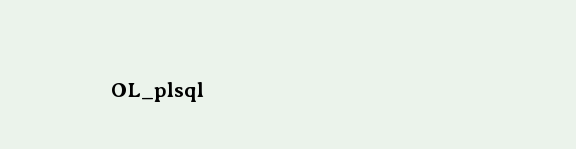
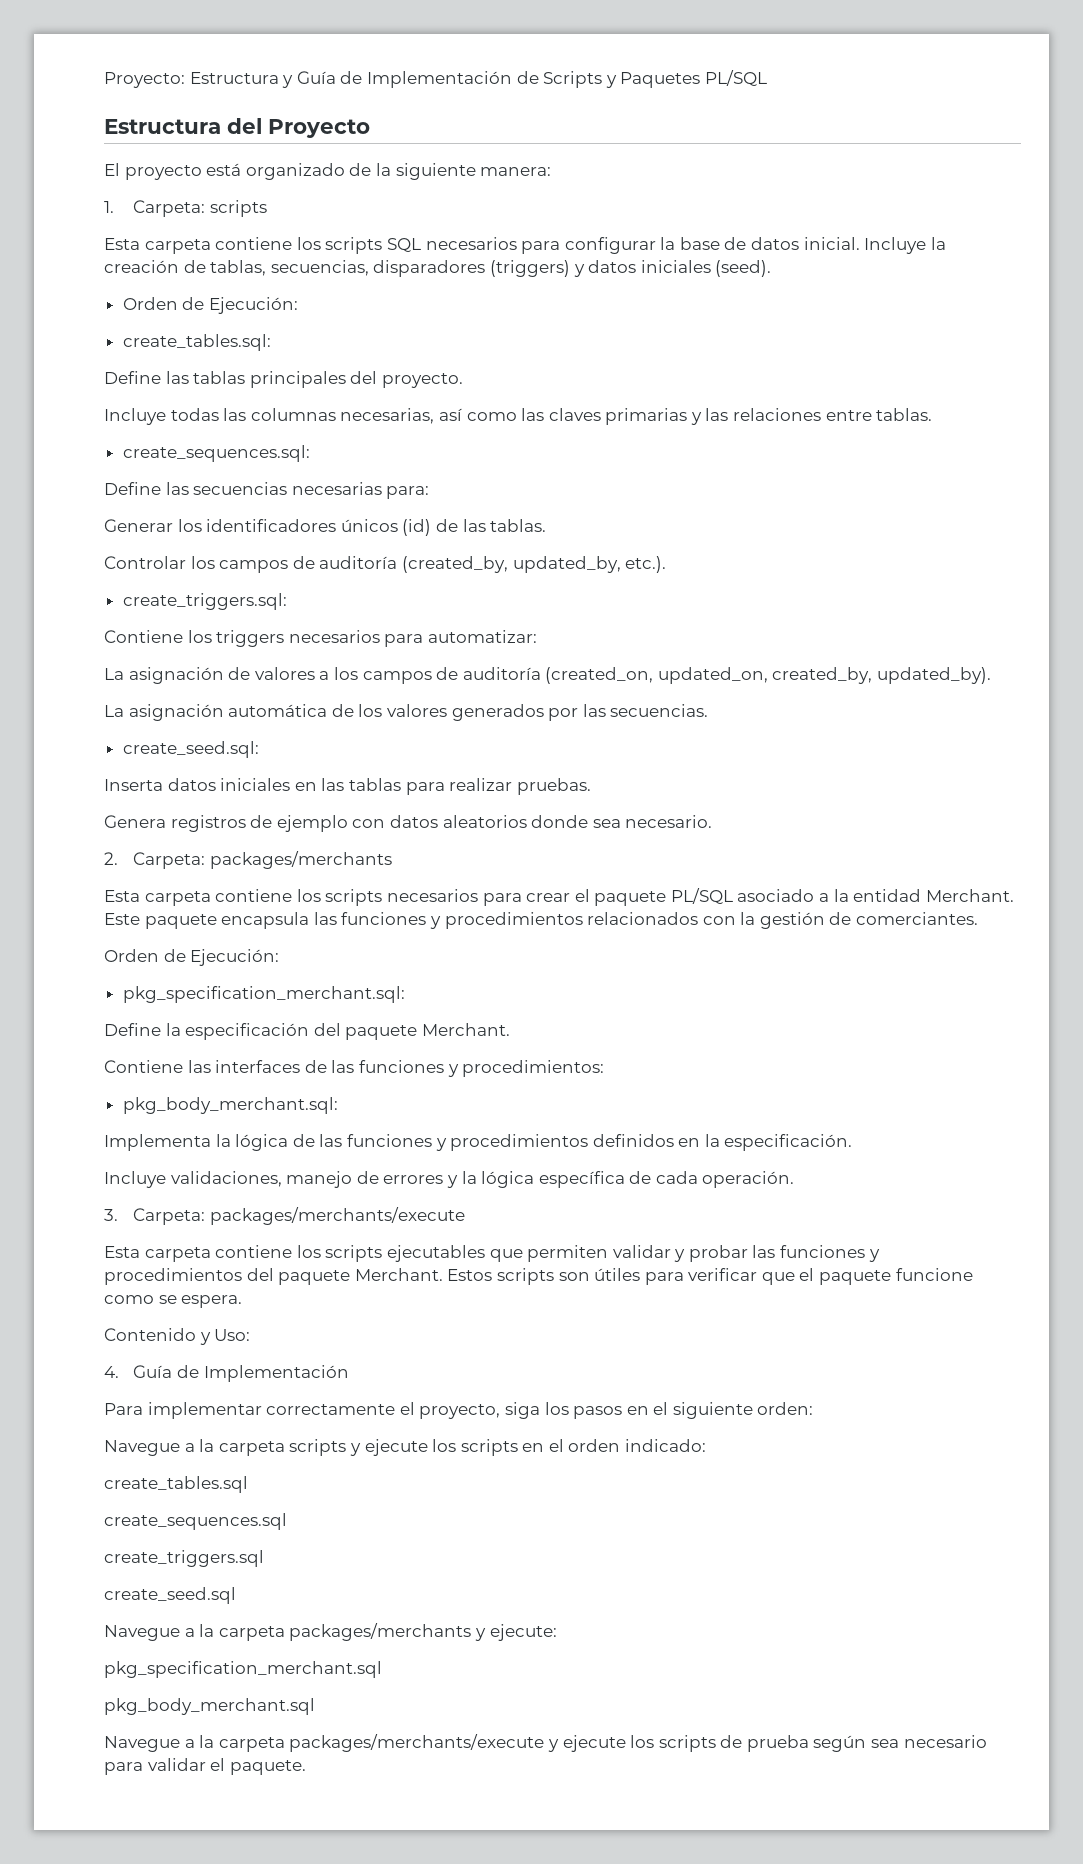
- OL_plsql
+ Proyecto: Estructura y Guía de Implementación de Scripts y Paquetes PL/SQL
+ Estructura del Proyecto
+ El proyecto está organizado de la siguiente manera:
+ 1. Carpeta: scripts
+ Esta carpeta contiene los scripts SQL necesarios para configurar la base de datos inicial. Incluye la creación de tablas, secuencias, disparadores (triggers) y datos iniciales (seed).
+ Orden de Ejecución:
+ create_tables.sql:
+ Define las tablas principales del proyecto.
+ Incluye todas las columnas necesarias, así como las claves primarias y las relaciones entre tablas.
+ create_sequences.sql:
+ Define las secuencias necesarias para:
+ Generar los identificadores únicos (id) de las tablas.
+ Controlar los campos de auditoría (created_by, updated_by, etc.).
+ create_triggers.sql:
+ Contiene los triggers necesarios para automatizar:
+ La asignación de valores a los campos de auditoría (created_on, updated_on, created_by, updated_by).
+ La asignación automática de los valores generados por las secuencias.
+ create_seed.sql:
+ Inserta datos iniciales en las tablas para realizar pruebas.
+ Genera registros de ejemplo con datos aleatorios donde sea necesario.
+ 2. Carpeta: packages/merchants
+ Esta carpeta contiene los scripts necesarios para crear el paquete PL/SQL asociado a la entidad Merchant. Este paquete encapsula las funciones y procedimientos relacionados con la gestión de comerciantes.
+ Orden de Ejecución:
+ pkg_specification_merchant.sql:
+ Define la especificación del paquete Merchant.
+ Contiene las interfaces de las funciones y procedimientos:
+ pkg_body_merchant.sql:
+ Implementa la lógica de las funciones y procedimientos definidos en la especificación.
+ Incluye validaciones, manejo de errores y la lógica específica de cada operación.
+ 3. Carpeta: packages/merchants/execute
+ Esta carpeta contiene los scripts ejecutables que permiten validar y probar las funciones y procedimientos del paquete Merchant. Estos scripts son útiles para verificar que el paquete funcione como se espera.
+ Contenido y Uso:
+ 4. Guía de Implementación
+ Para implementar correctamente el proyecto, siga los pasos en el siguiente orden:
+ Navegue a la carpeta scripts y ejecute los scripts en el orden indicado:
+ create_tables.sql
+ create_sequences.sql
+ create_triggers.sql
+ create_seed.sql
+ Navegue a la carpeta packages/merchants y ejecute:
+ pkg_specification_merchant.sql
+ pkg_body_merchant.sql
+ Navegue a la carpeta packages/merchants/execute y ejecute los scripts de prueba según sea necesario para validar el paquete.

